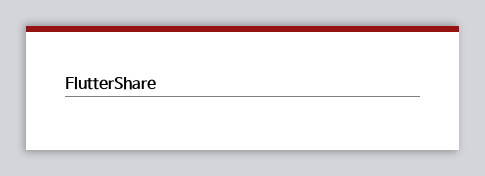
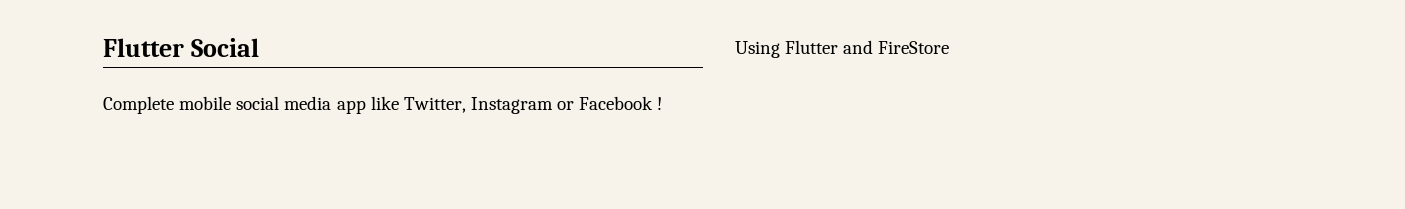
- FlutterShare
+ Flutter Social
+ Complete mobile social media app like Twitter, Instagram or Facebook ! Using Flutter and FireStore

